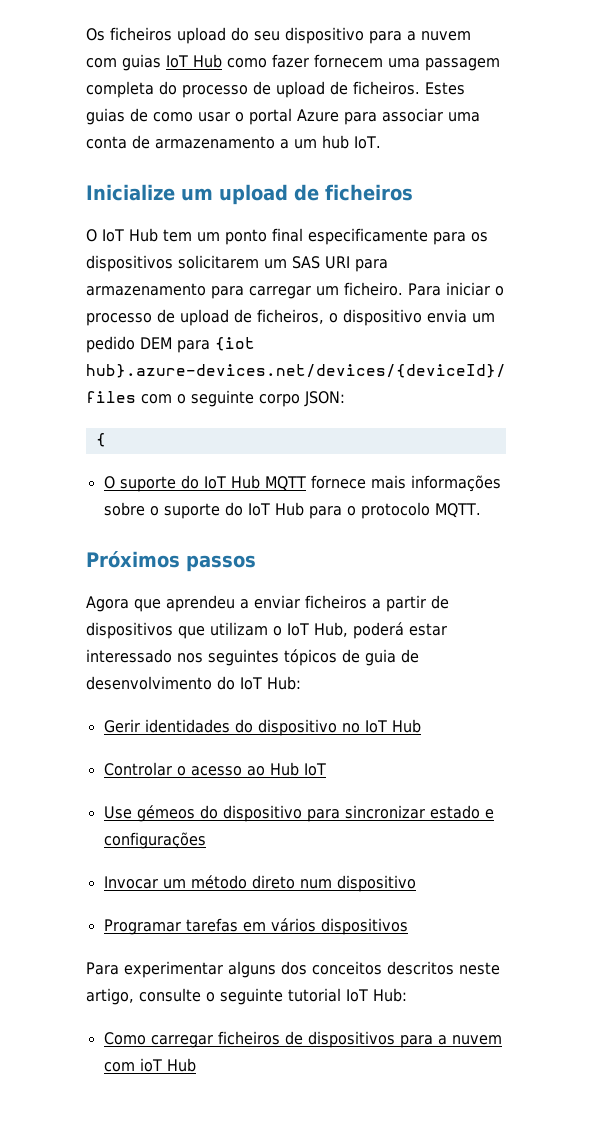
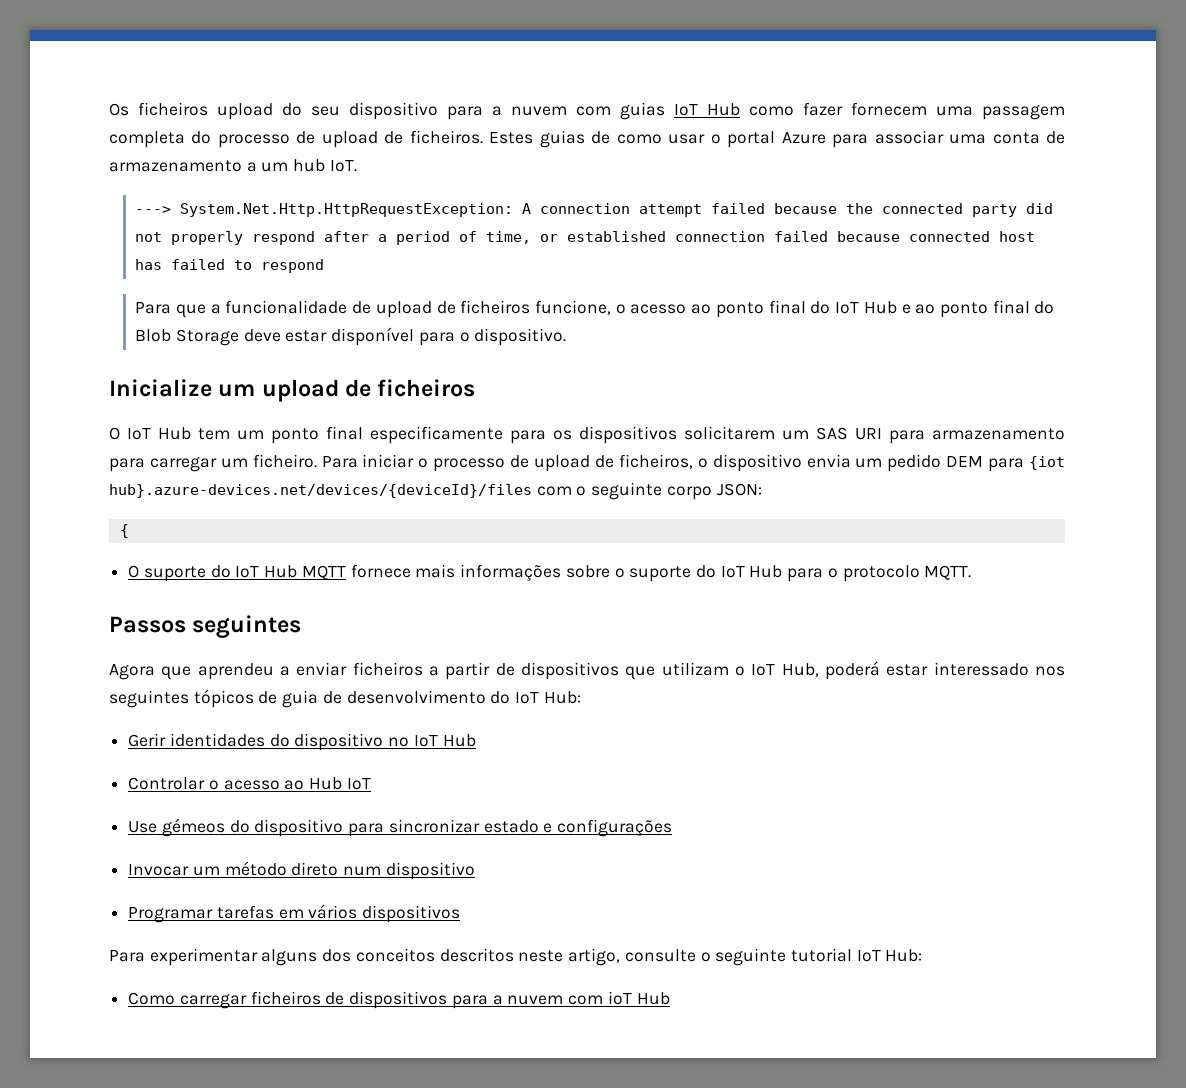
+ ---> System.Net.Http.HttpRequestException: A connection attempt failed because the connected party did not properly respond after a period of time, or established connection failed because connected host has failed to respond
+ Para que a funcionalidade de upload de ficheiros funcione, o acesso ao ponto final do IoT Hub e ao ponto final do Blob Storage deve estar disponível para o dispositivo.
- Próximos passos
+ Passos seguintes

